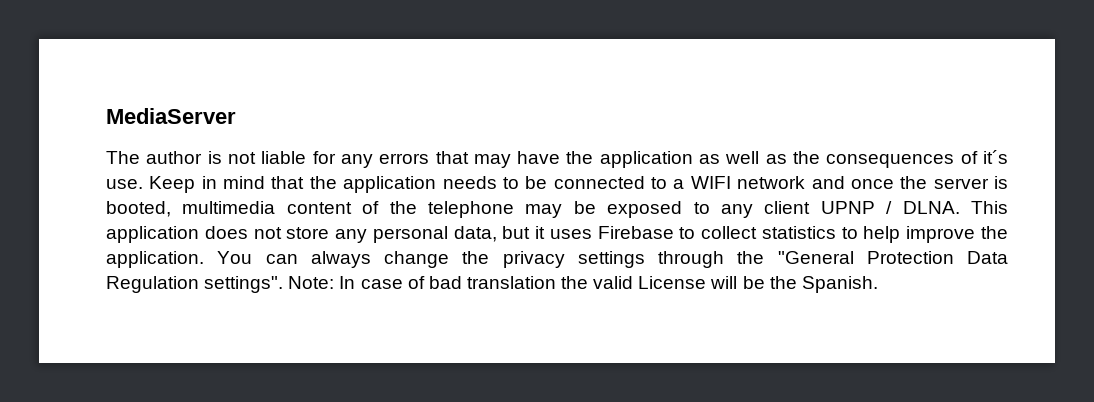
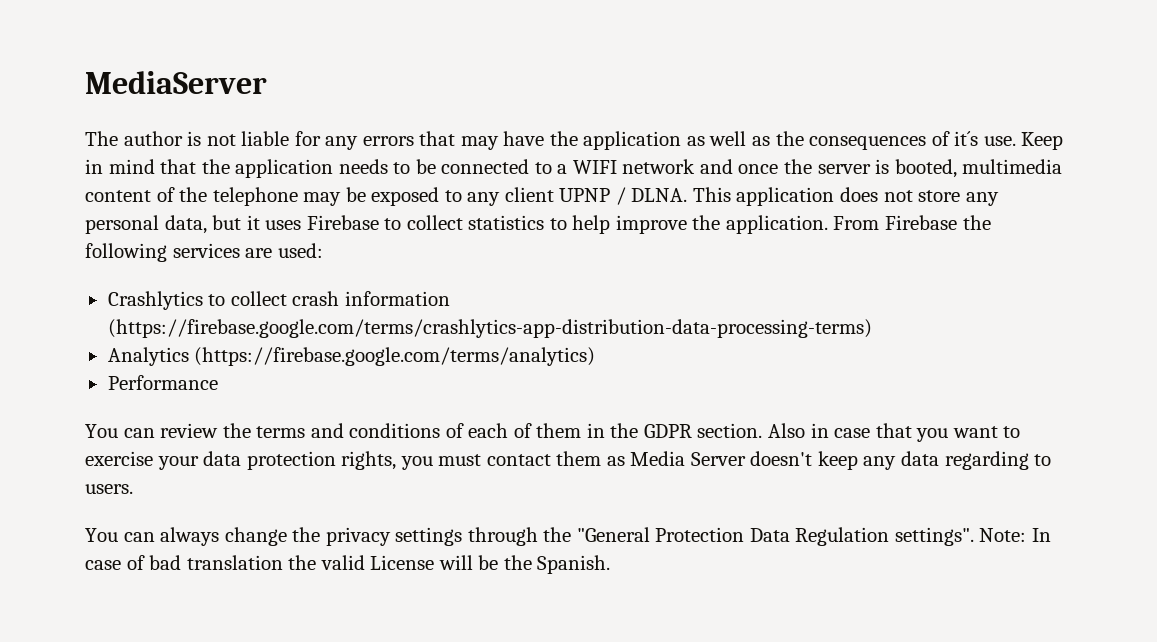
- This application does not store any personal data, but it uses Firebase to collect statistics to help improve the application. You can always change the privacy settings through the "General Protection Data Regulation settings".
+ This application does not store any personal data, but it uses Firebase to collect statistics to help improve the application. From Firebase the following services are used:
+ Crashlytics to collect crash information (https://firebase.google.com/terms/crashlytics-app-distribution-data-processing-terms)
+ Analytics (https://firebase.google.com/terms/analytics)
+ Performance
+ You can review the terms and conditions of each of them in the GDPR section. Also in case that you want to exercise your data protection rights, you must contact them as Media Server doesn't keep any data regarding to users.
+ You can always change the privacy settings through the "General Protection Data Regulation settings".

